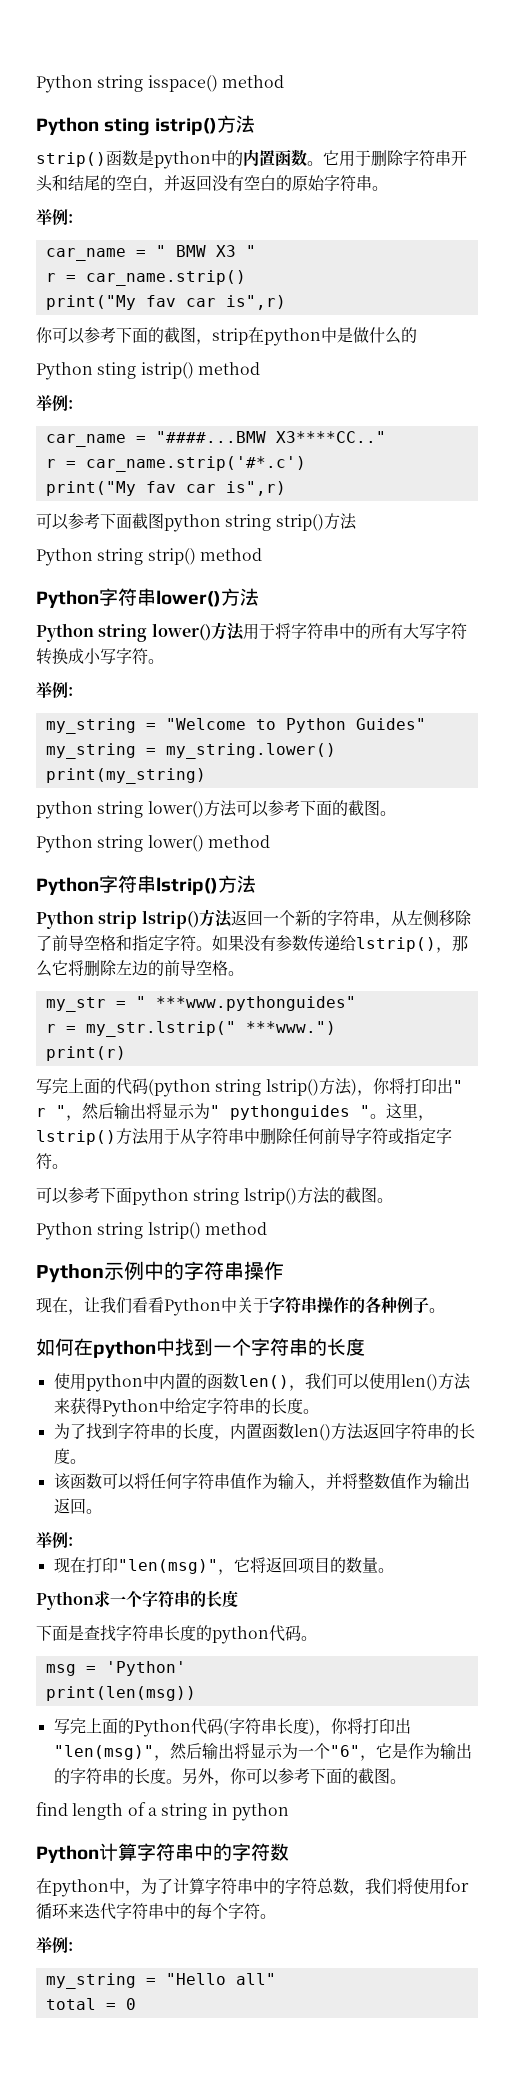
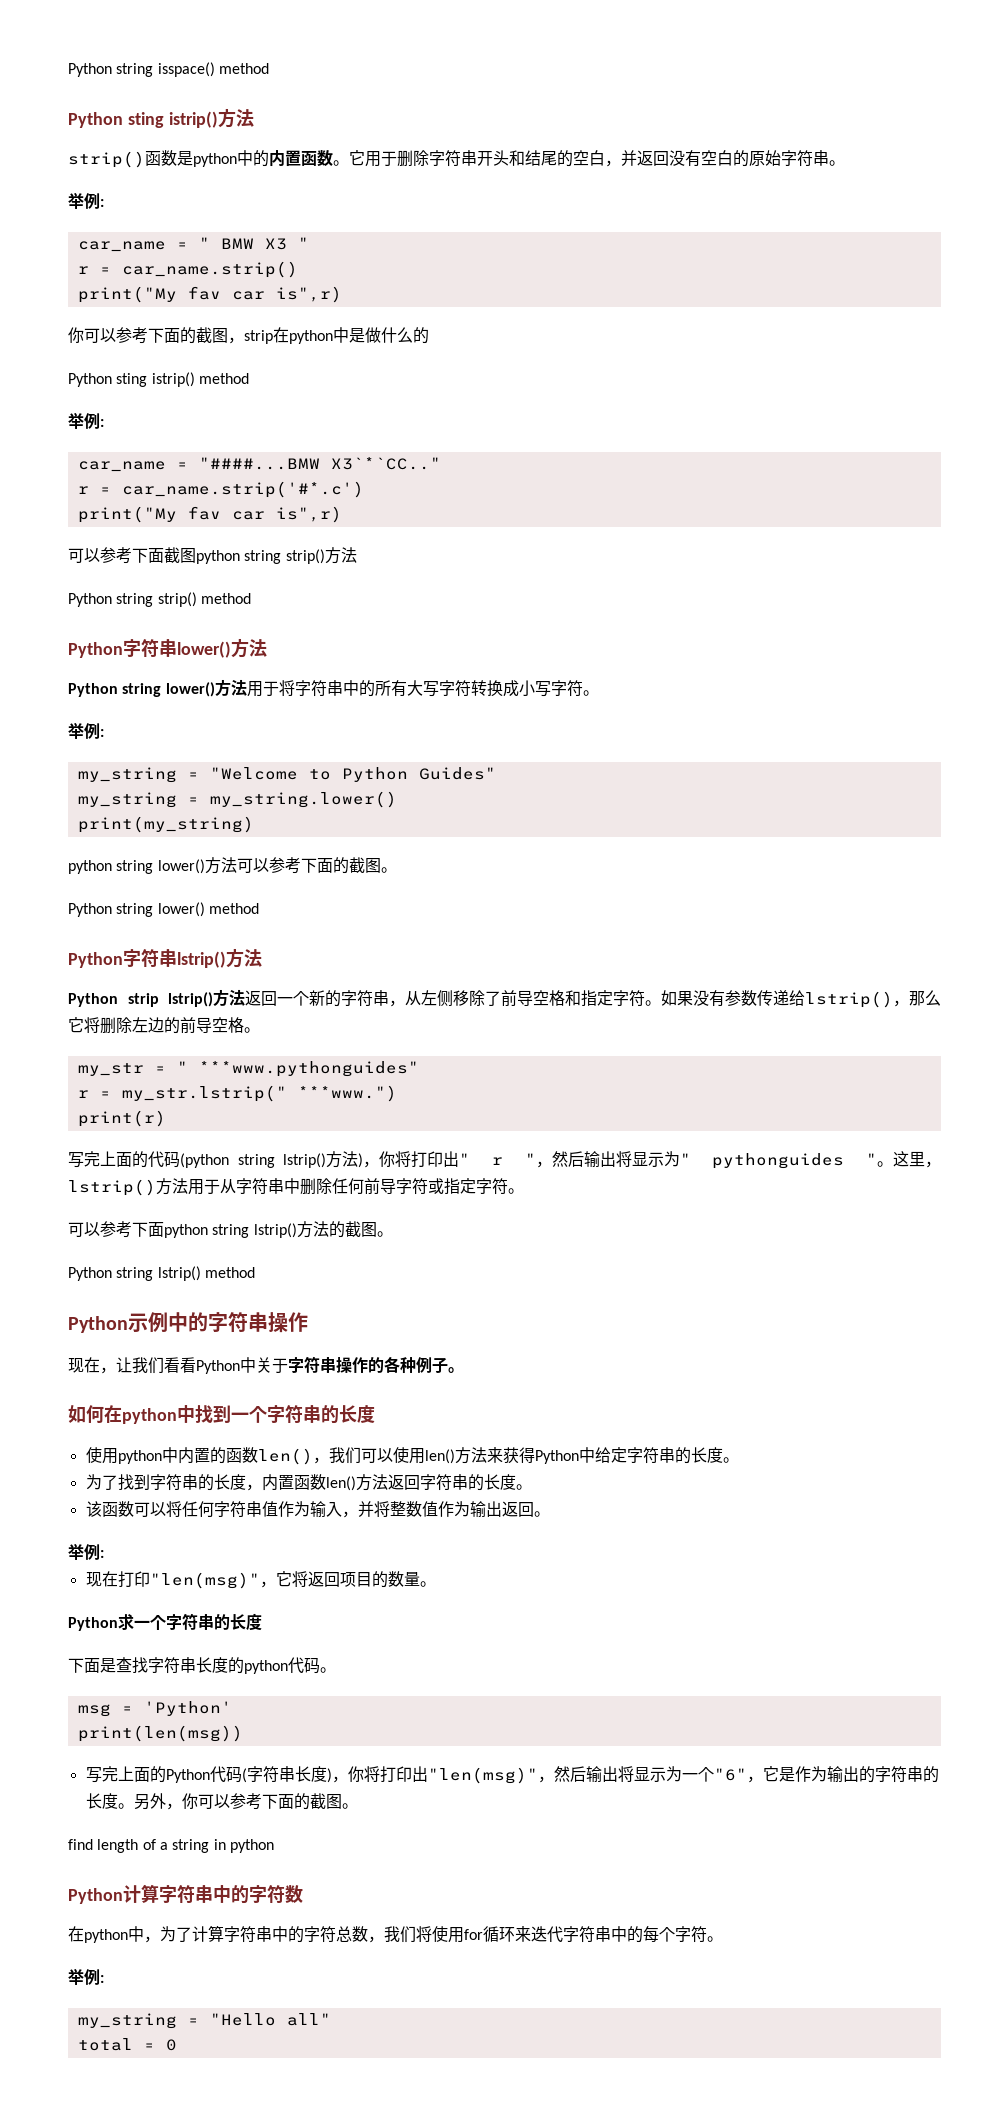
- car_name = "####...BMW X3****CC.."
+ car_name = "####...BMW X3`*`CC.."

